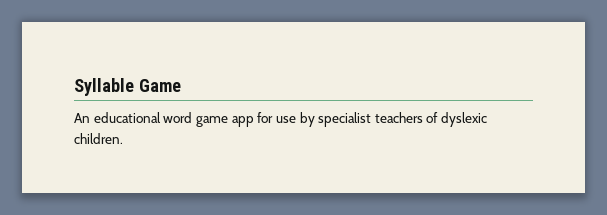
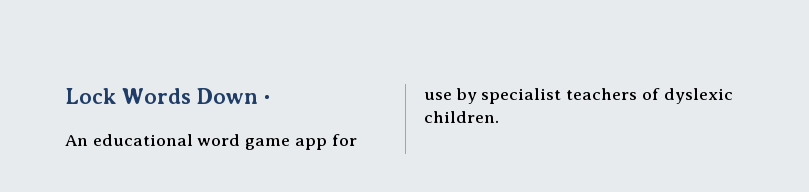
- Syllable Game
+ Lock Words Down ·

